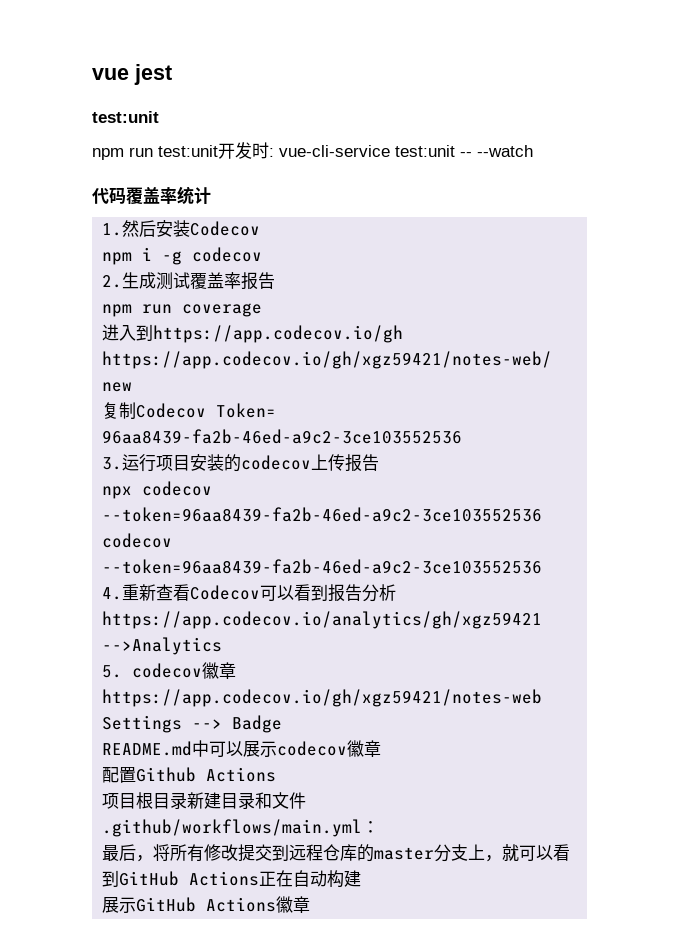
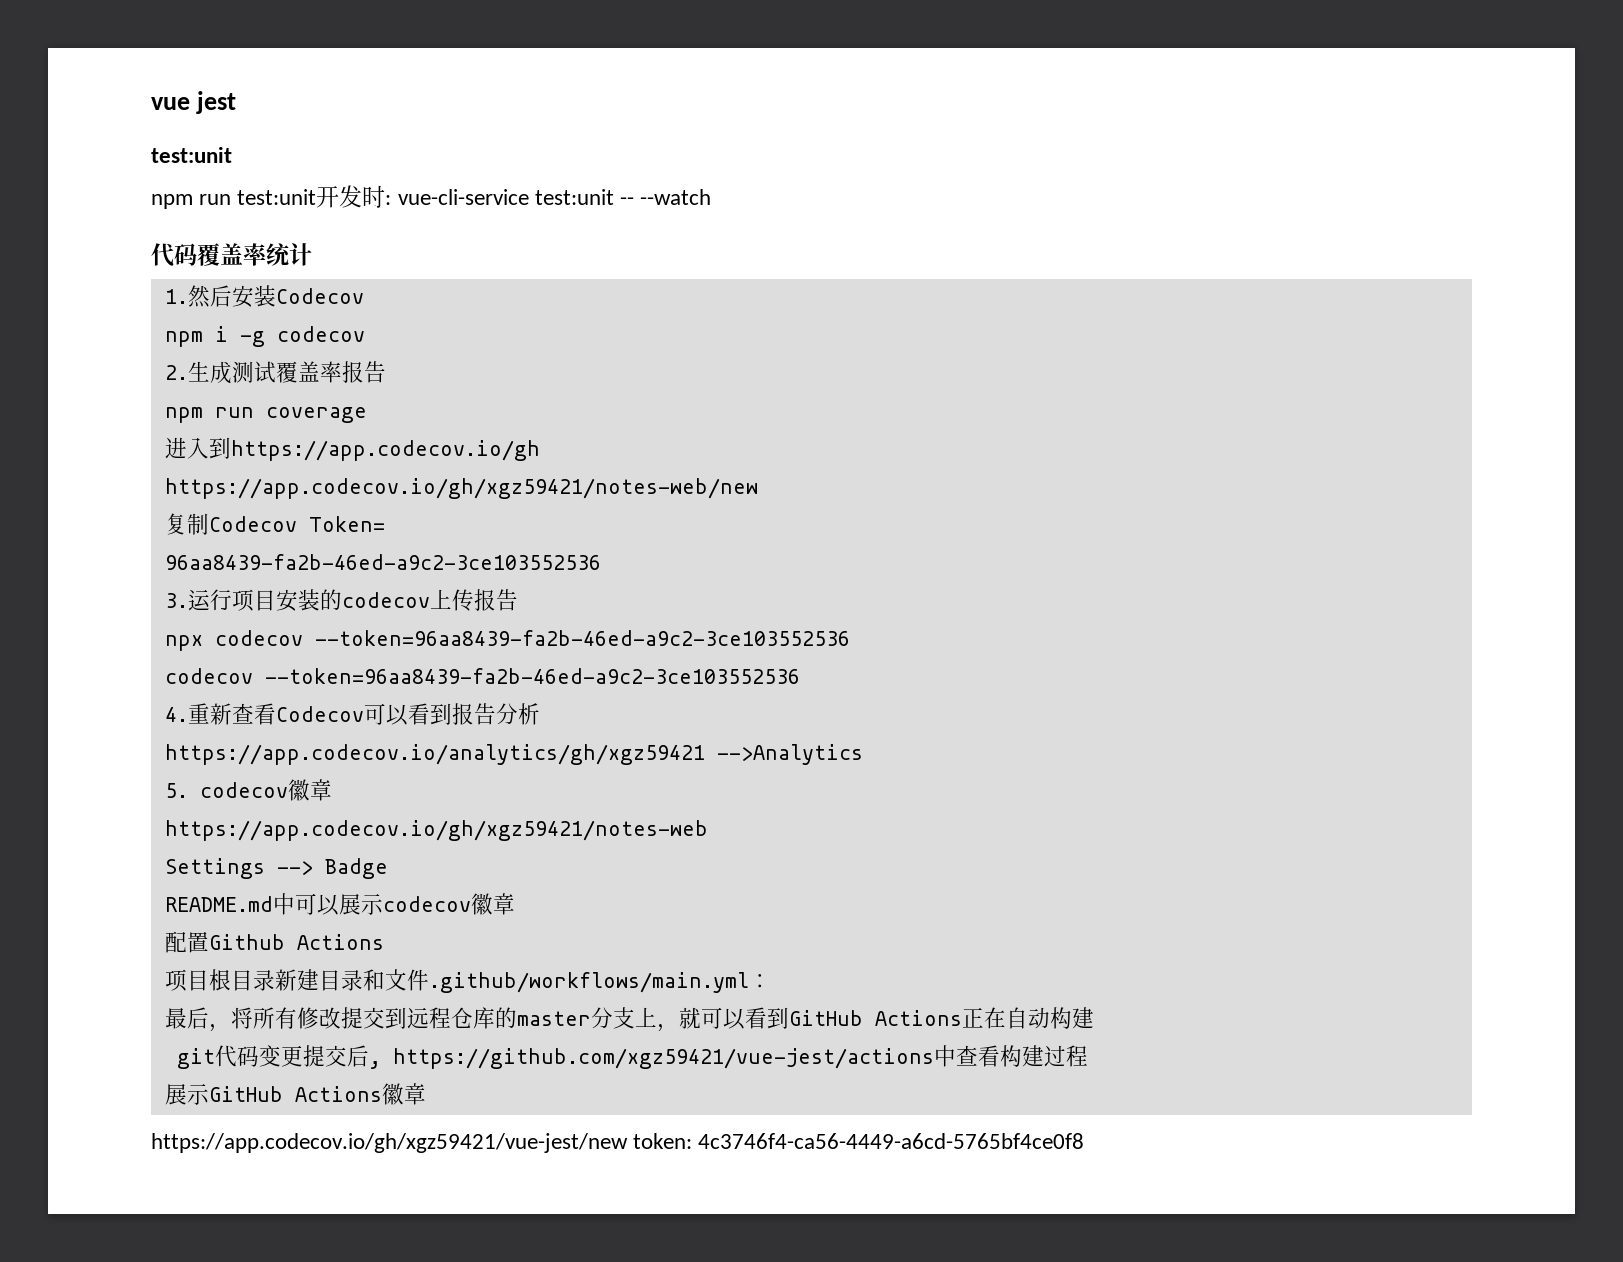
+ git代码变更提交后, https://github.com/xgz59421/vue-jest/actions中查看构建过程
+ https://app.codecov.io/gh/xgz59421/vue-jest/new token: 4c3746f4-ca56-4449-a6cd-5765bf4ce0f8

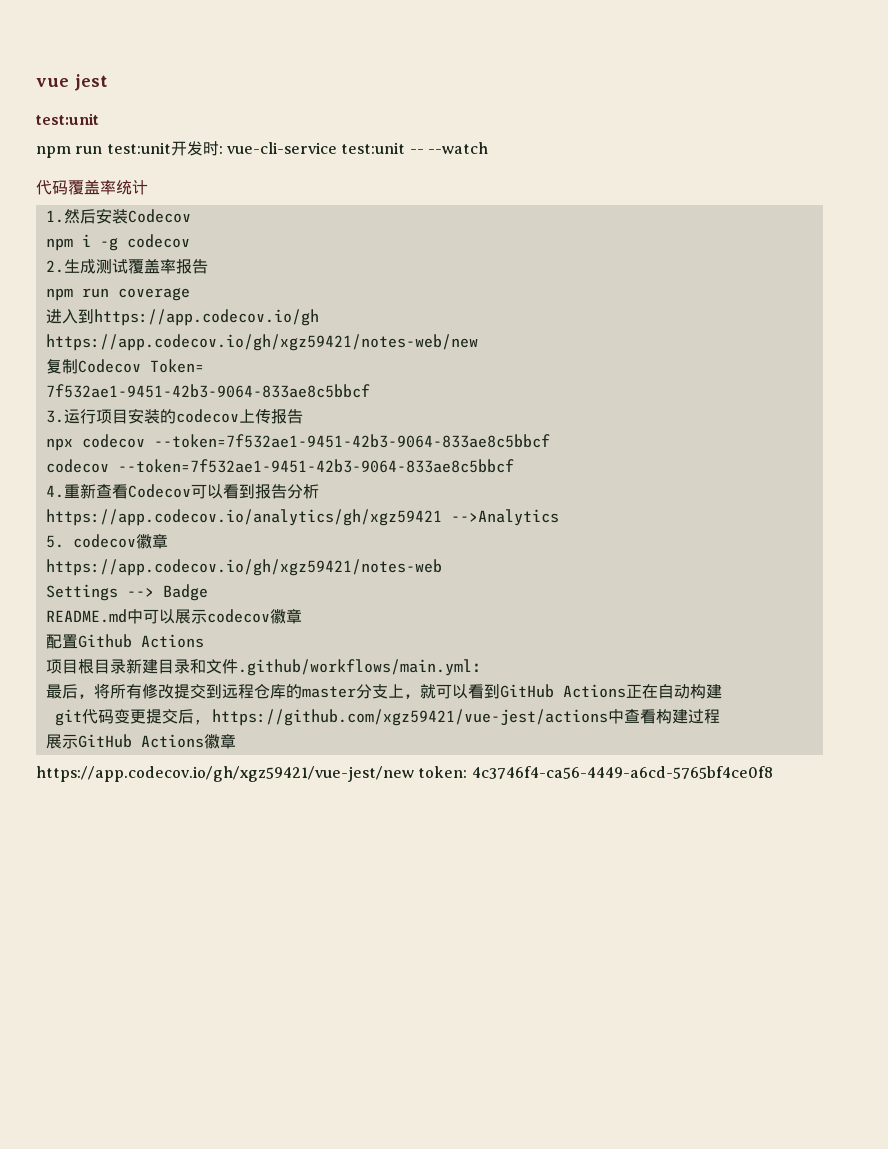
- 96aa8439-fa2b-46ed-a9c2-3ce103552536
+ 7f532ae1-9451-42b3-9064-833ae8c5bbcf
- npx codecov --token=96aa8439-fa2b-46ed-a9c2-3ce103552536
- codecov --token=96aa8439-fa2b-46ed-a9c2-3ce103552536
+ npx codecov --token=7f532ae1-9451-42b3-9064-833ae8c5bbcf
+ codecov --token=7f532ae1-9451-42b3-9064-833ae8c5bbcf

